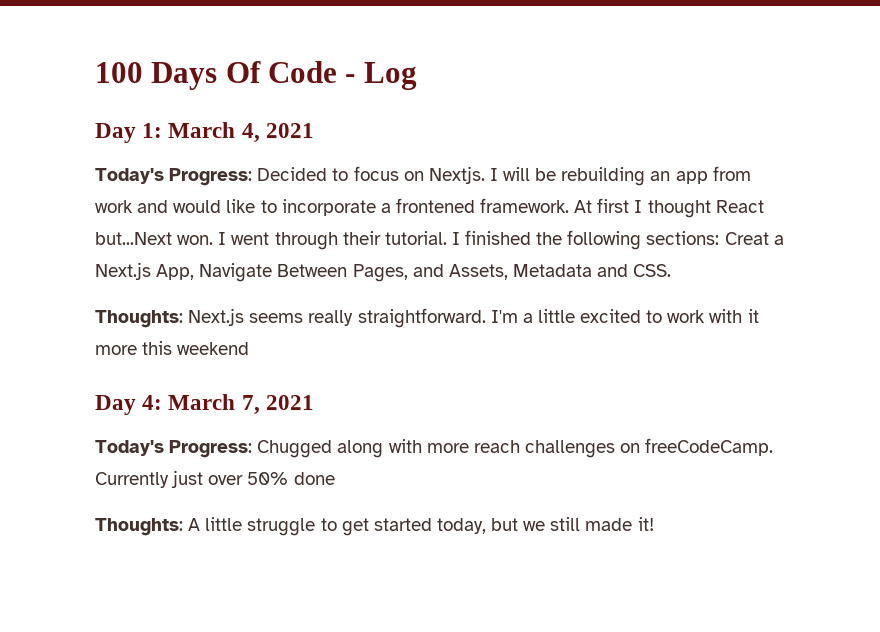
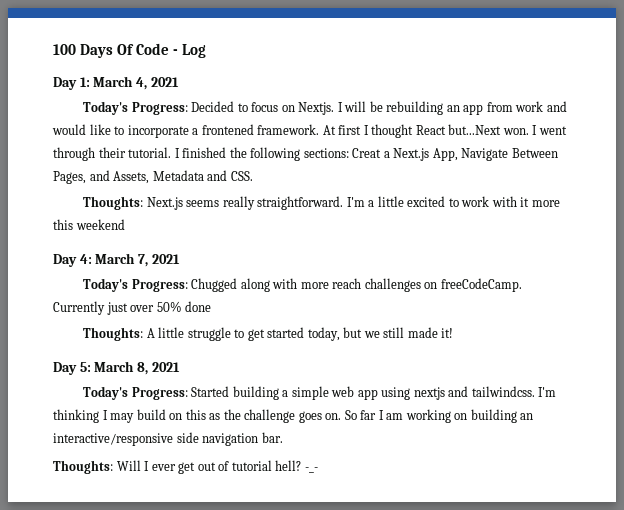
+ Day 5: March 8, 2021
+ Today's Progress: Started building a simple web app using nextjs and tailwindcss. I'm thinking I may build on this as the challenge goes on. So far I am working on building an interactive/responsive side navigation bar.
+ Thoughts: Will I ever get out of tutorial hell? -_-

